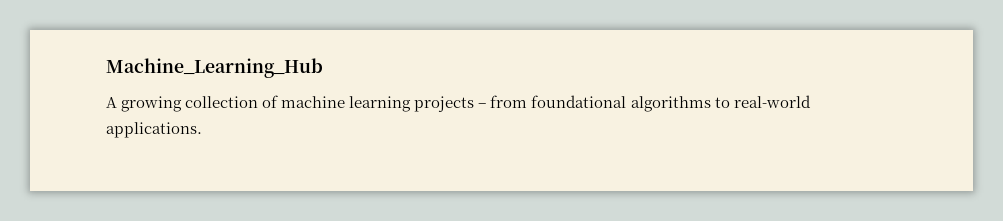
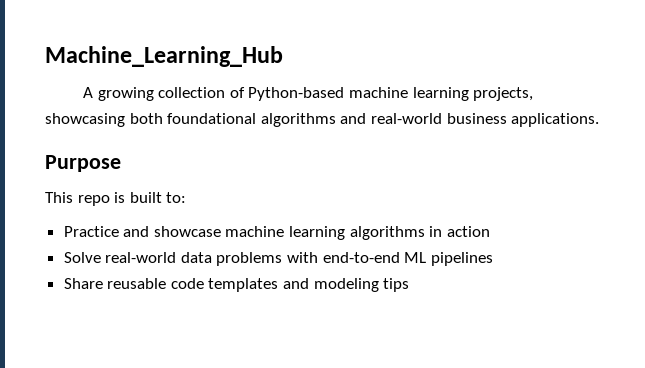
- A growing collection of machine learning projects – from foundational algorithms to real-world applications.
+ A growing collection of Python-based machine learning projects, showcasing both foundational algorithms and real-world business applications.
+ Purpose
+ This repo is built to:
+ Practice and showcase machine learning algorithms in action
+ Solve real-world data problems with end-to-end ML pipelines
+ Share reusable code templates and modeling tips

